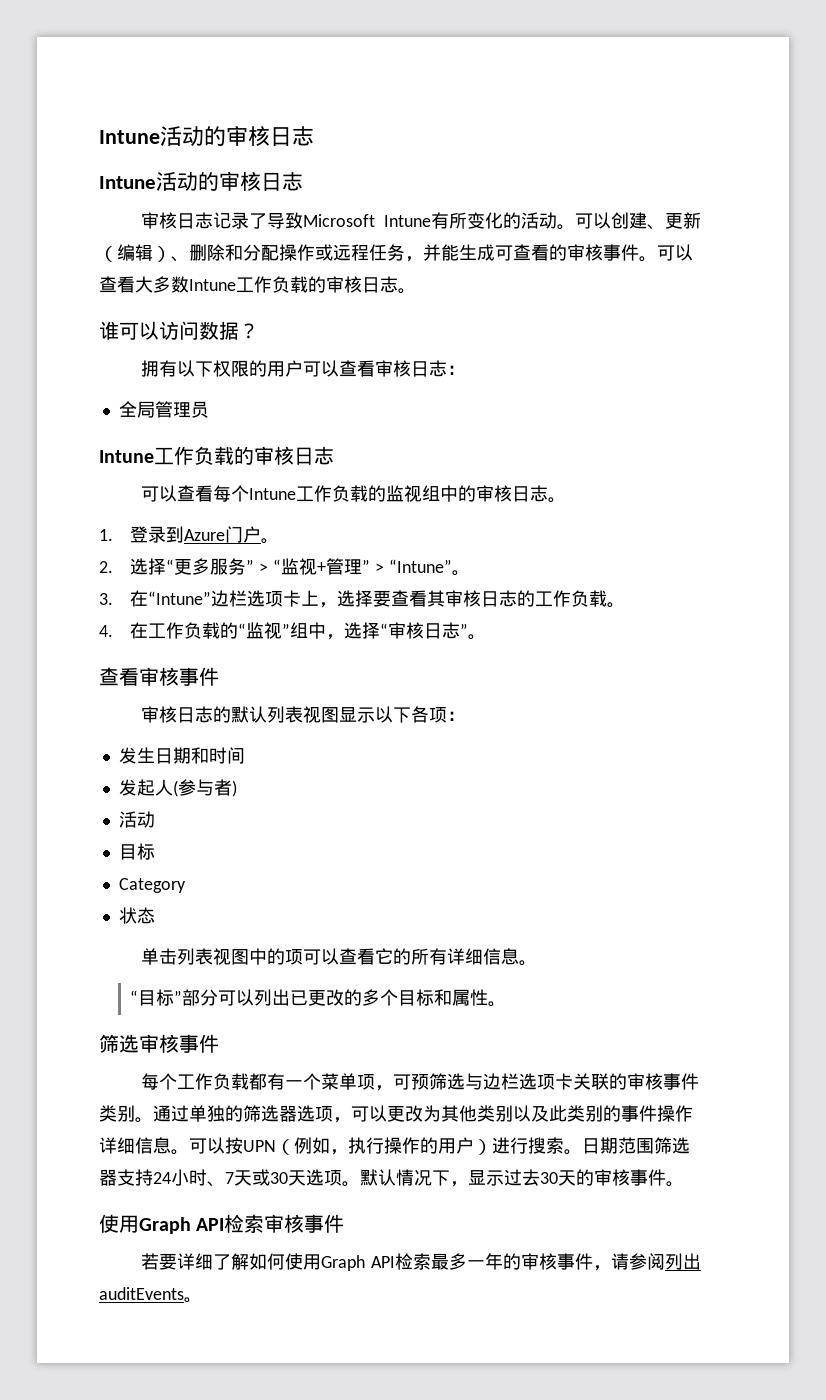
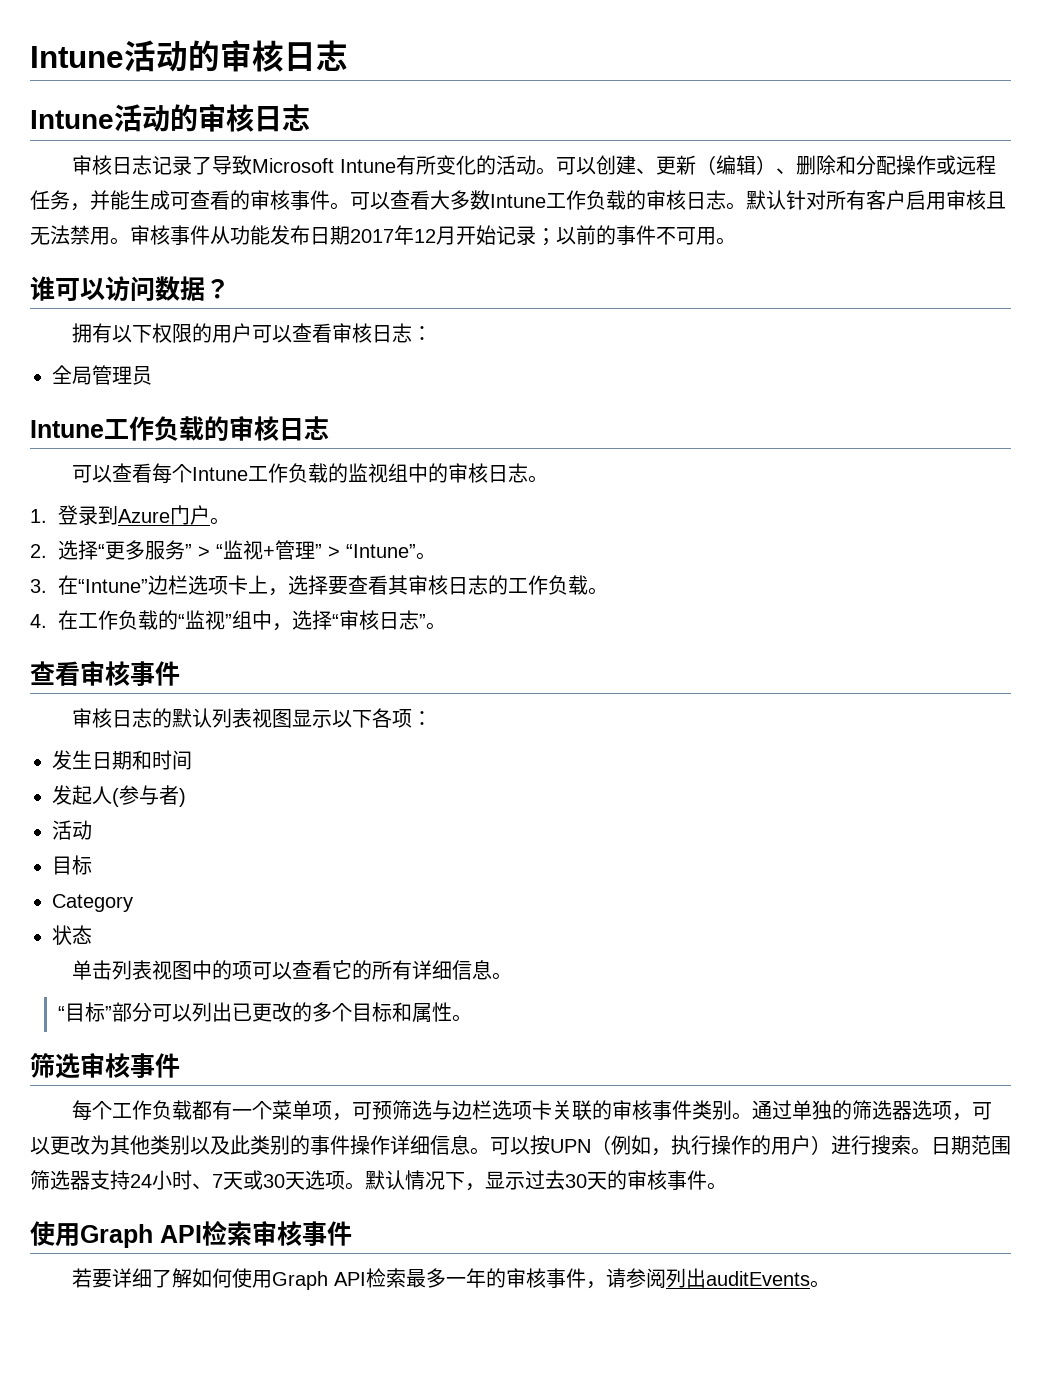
+ 默认针对所有客户启用审核且无法禁用。审核事件从功能发布日期2017年12月开始记录；以前的事件不可用。

